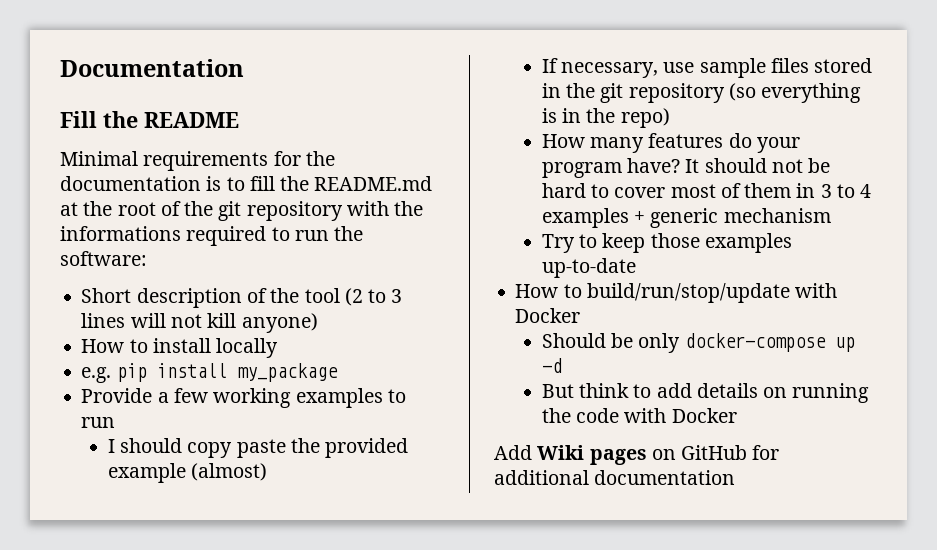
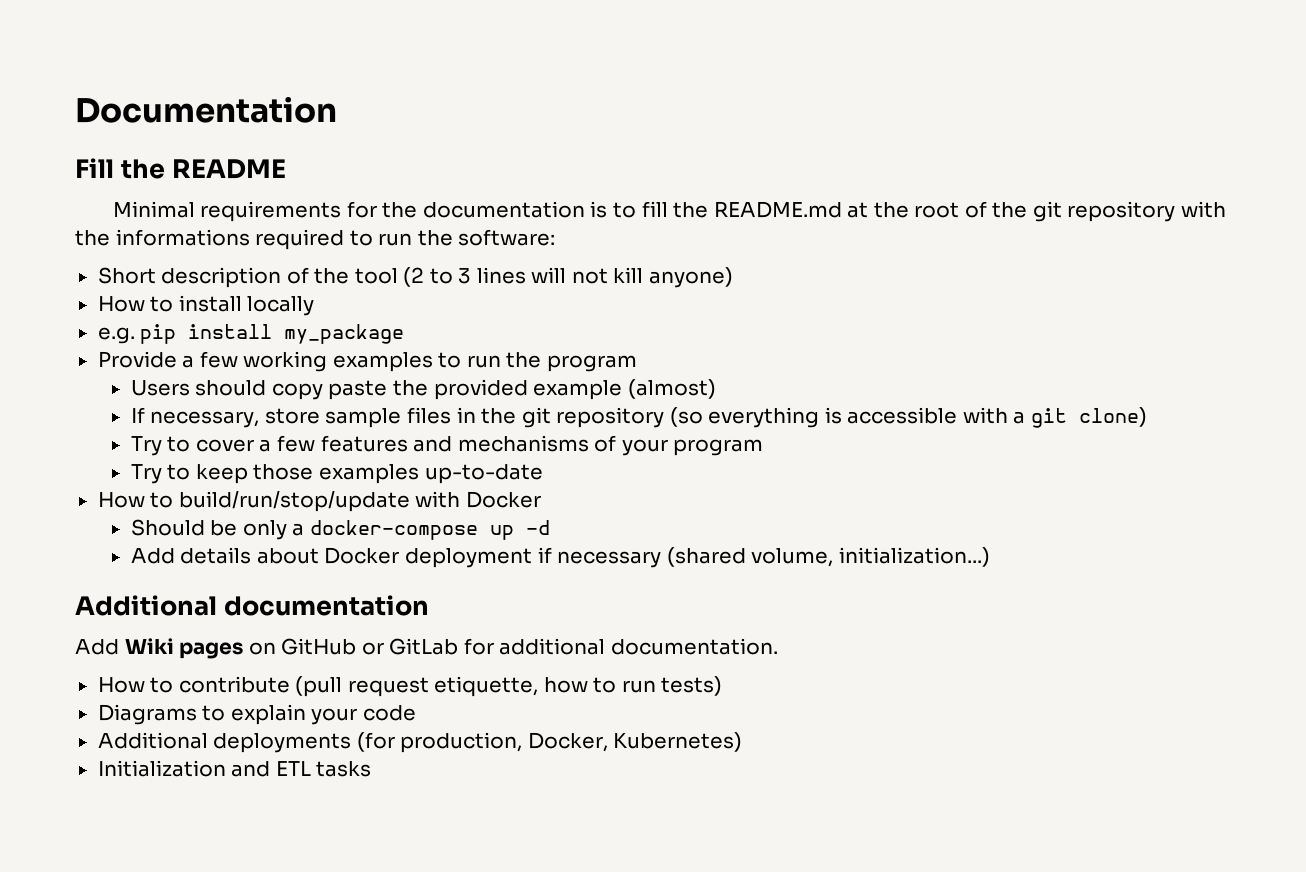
- Provide a few working examples to run
- I should copy paste the provided example (almost)
+ Provide a few working examples to run the program
+ Users should copy paste the provided example (almost)
- If necessary, use sample files stored in the git repository (so everything is in the repo)
- How many features do your program have? It should not be hard to cover most of them in 3 to 4 examples + generic mechanism
+ If necessary, store sample files in the git repository (so everything is accessible with a git clone)
+ Try to cover a few features and mechanisms of your program
- Should be only docker-compose up -d
+ Should be only a docker-compose up -d
- But think to add details on running the code with Docker
+ Add details about Docker deployment if necessary (shared volume, initialization...)
+ Additional documentation
- Add Wiki pages on GitHub for additional documentation
+ Add Wiki pages on GitHub or GitLab for additional documentation.
+ How to contribute (pull request etiquette, how to run tests)
+ Diagrams to explain your code
+ Additional deployments (for production, Docker, Kubernetes)
+ Initialization and ETL tasks

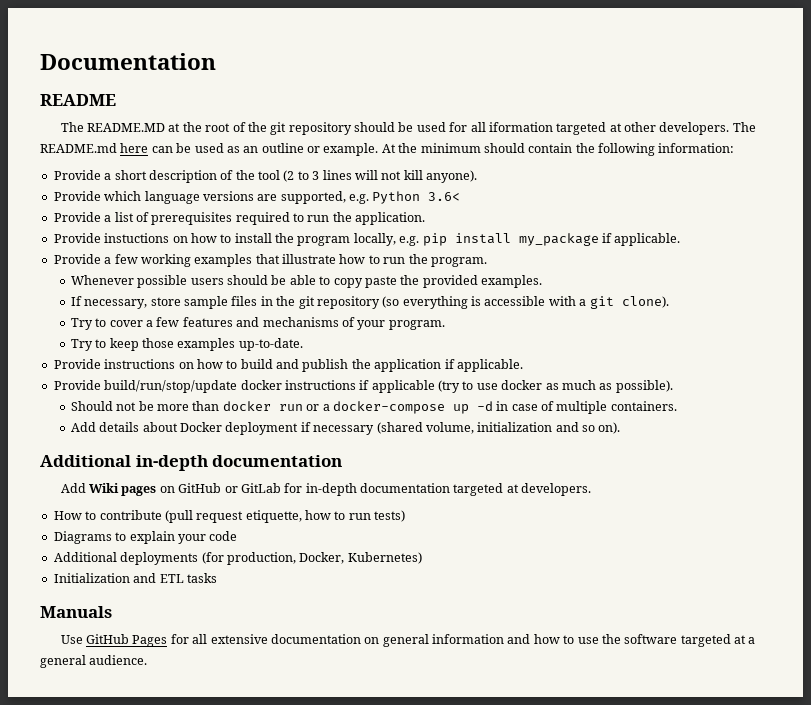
- Fill the README
+ README
- Minimal requirements for the documentation is to fill the README.md at the root of the git repository with the informations required to run the software:
- Short description of the tool (2 to 3 lines will not kill anyone)
- How to install locally
- e.g. pip install my_package
+ The README.MD at the root of the git repository should be used for all iformation targeted at other developers. The README.md here can be used as an outline or example. At the minimum should contain the following information:
+ Provide a short description of the tool (2 to 3 lines will not kill anyone).
+ Provide which language versions are supported, e.g. Python 3.6<
+ Provide a list of prerequisites required to run the application.
+ Provide instuctions on how to install the program locally, e.g. pip install my_package if applicable.
- Provide a few working examples to run the program
- Users should copy paste the provided example (almost)
+ Provide a few working examples that illustrate how to run the program.
+ Whenever possible users should be able to copy paste the provided examples.
- If necessary, store sample files in the git repository (so everything is accessible with a git clone)
+ If necessary, store sample files in the git repository (so everything is accessible with a git clone).
- Try to cover a few features and mechanisms of your program
+ Try to cover a few features and mechanisms of your program.
- Try to keep those examples up-to-date
- How to build/run/stop/update with Docker
- Should be only a docker-compose up -d
+ Try to keep those examples up-to-date.
+ Provide instructions on how to build and publish the application if applicable.
+ Provide build/run/stop/update docker instructions if applicable (try to use docker as much as possible).
+ Should not be more than docker run or a docker-compose up -d in case of multiple containers.
- Add details about Docker deployment if necessary (shared volume, initialization...)
- Additional documentation
+ Add details about Docker deployment if necessary (shared volume, initialization and so on).
+ Additional in-depth documentation
- Add Wiki pages on GitHub or GitLab for additional documentation.
+ Add Wiki pages on GitHub or GitLab for in-depth documentation targeted at developers.
+ Manuals
+ Use GitHub Pages for all extensive documentation on general information and how to use the software targeted at a general audience.

